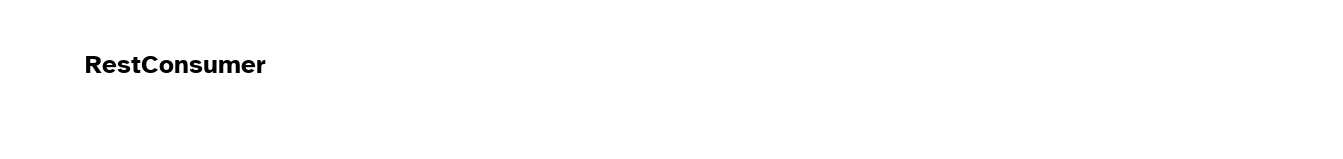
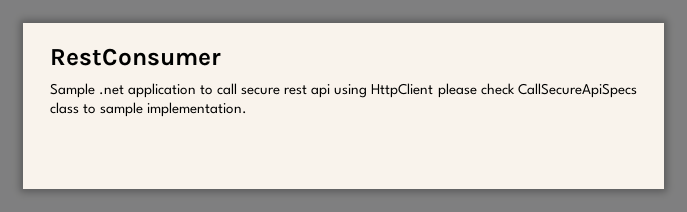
+ Sample .net application to call secure rest api using HttpClient please check CallSecureApiSpecs class to sample implementation.

